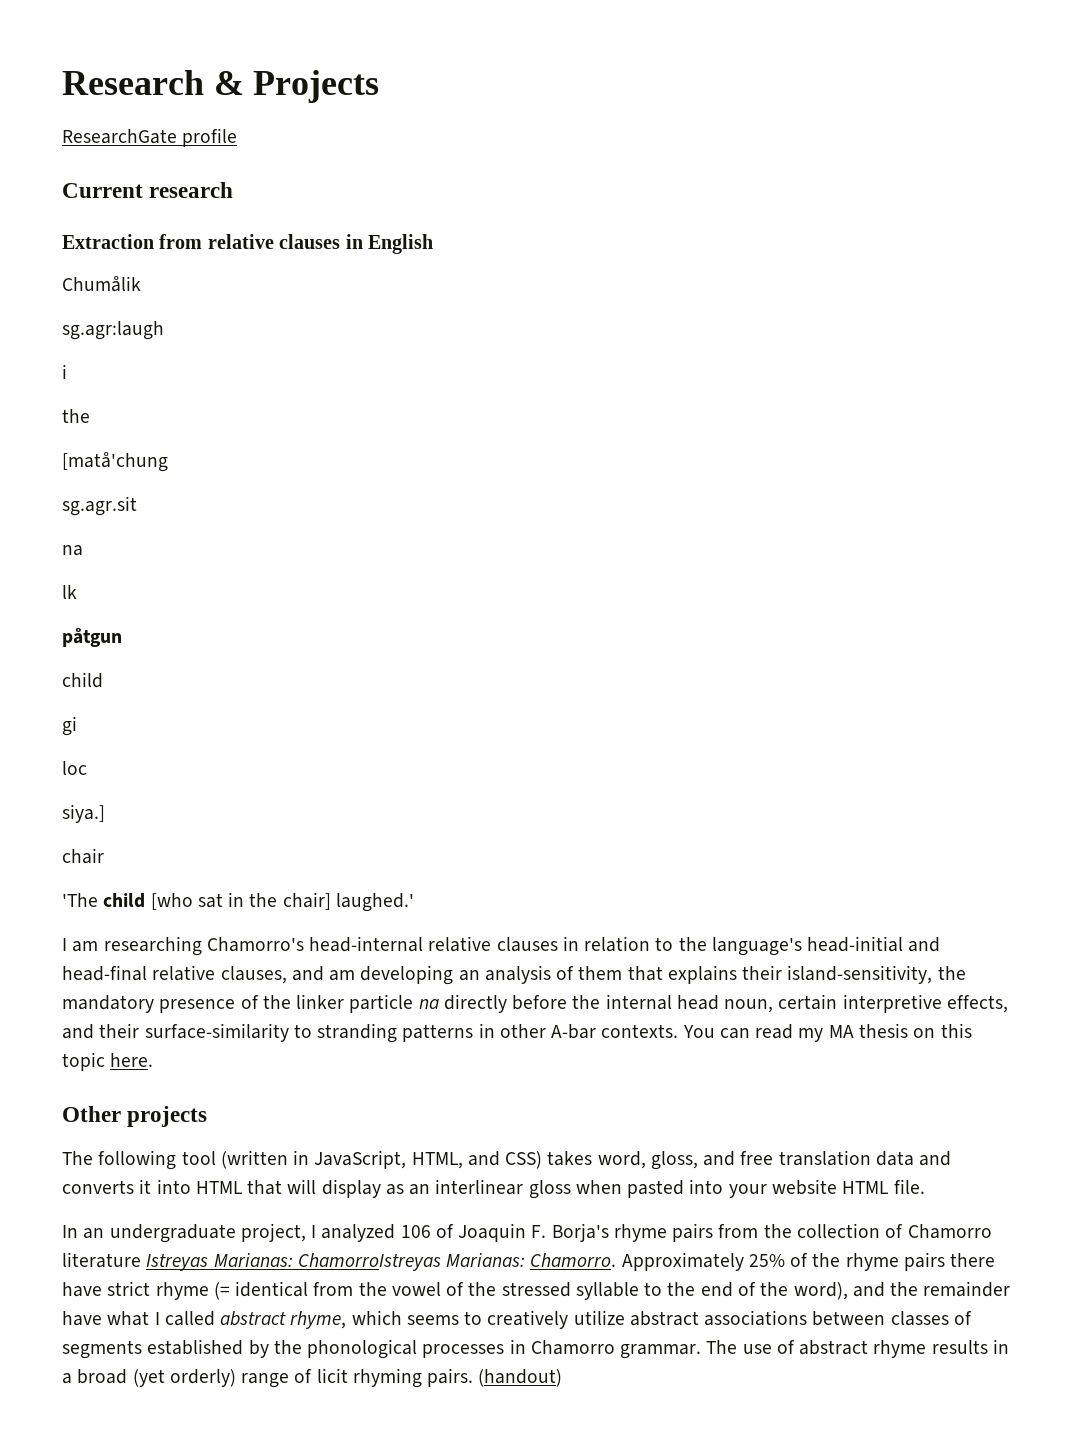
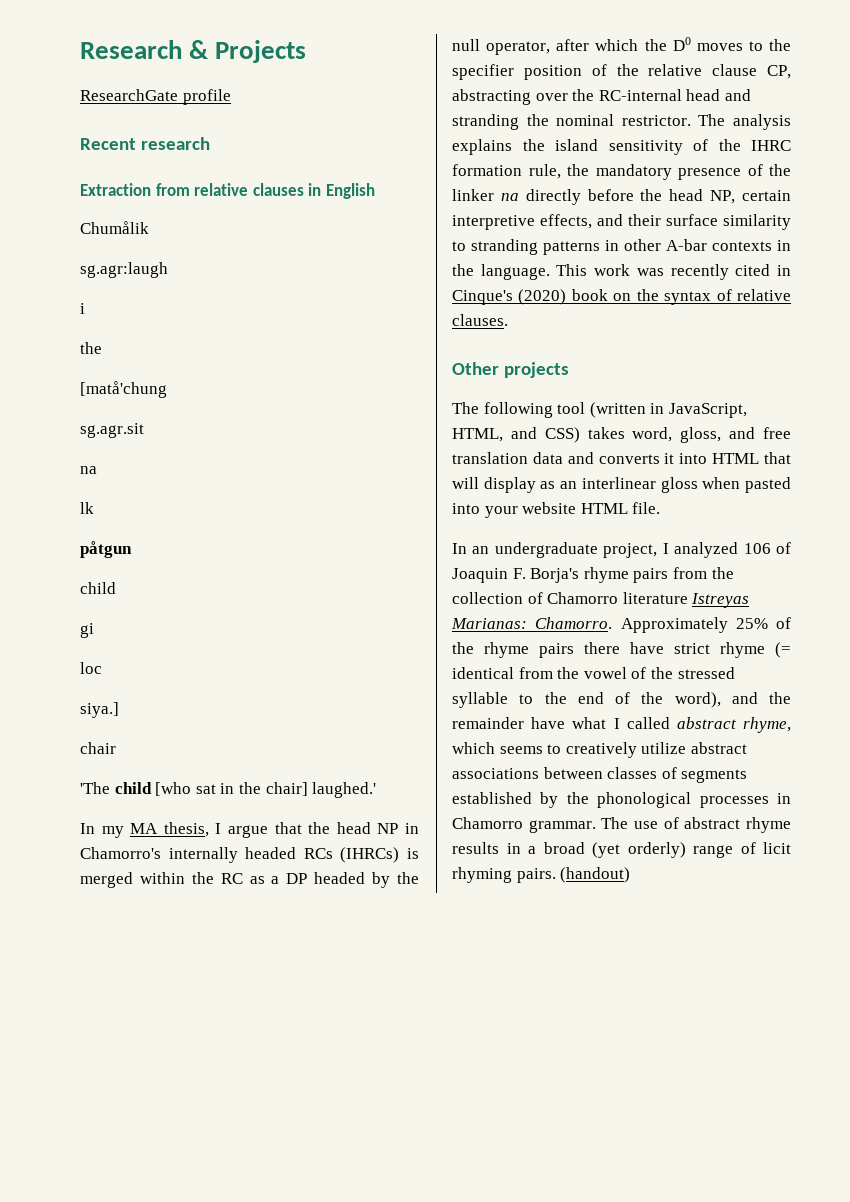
- Current research
+ Recent research
- I am researching Chamorro's head-internal relative clauses in relation to the language's head-initial and head-final relative clauses, and am developing an analysis of them that explains their island-sensitivity, the mandatory presence of the linker particle na directly before the internal head noun, certain interpretive effects, and their surface-similarity to stranding patterns in other A-bar contexts. You can read my MA thesis on this topic here.
+ In my MA thesis, I argue that the head NP in Chamorro's internally headed RCs (IHRCs) is merged within the RC as a DP headed by the null operator, after which the D0 moves to the specifier position of the relative clause CP, abstracting over the RC-internal head and stranding the nominal restrictor. The analysis explains the island sensitivity of the IHRC formation rule, the mandatory presence of the linker na directly before the head NP, certain interpretive effects, and their surface similarity to stranding patterns in other A-bar contexts in the language. This work was recently cited in Cinque's (2020) book on the syntax of relative clauses.
- In an undergraduate project, I analyzed 106 of Joaquin F. Borja's rhyme pairs from the collection of Chamorro literature Istreyas Marianas: ChamorroIstreyas Marianas: Chamorro.
+ In an undergraduate project, I analyzed 106 of Joaquin F. Borja's rhyme pairs from the collection of Chamorro literature Istreyas Marianas: Chamorro.

